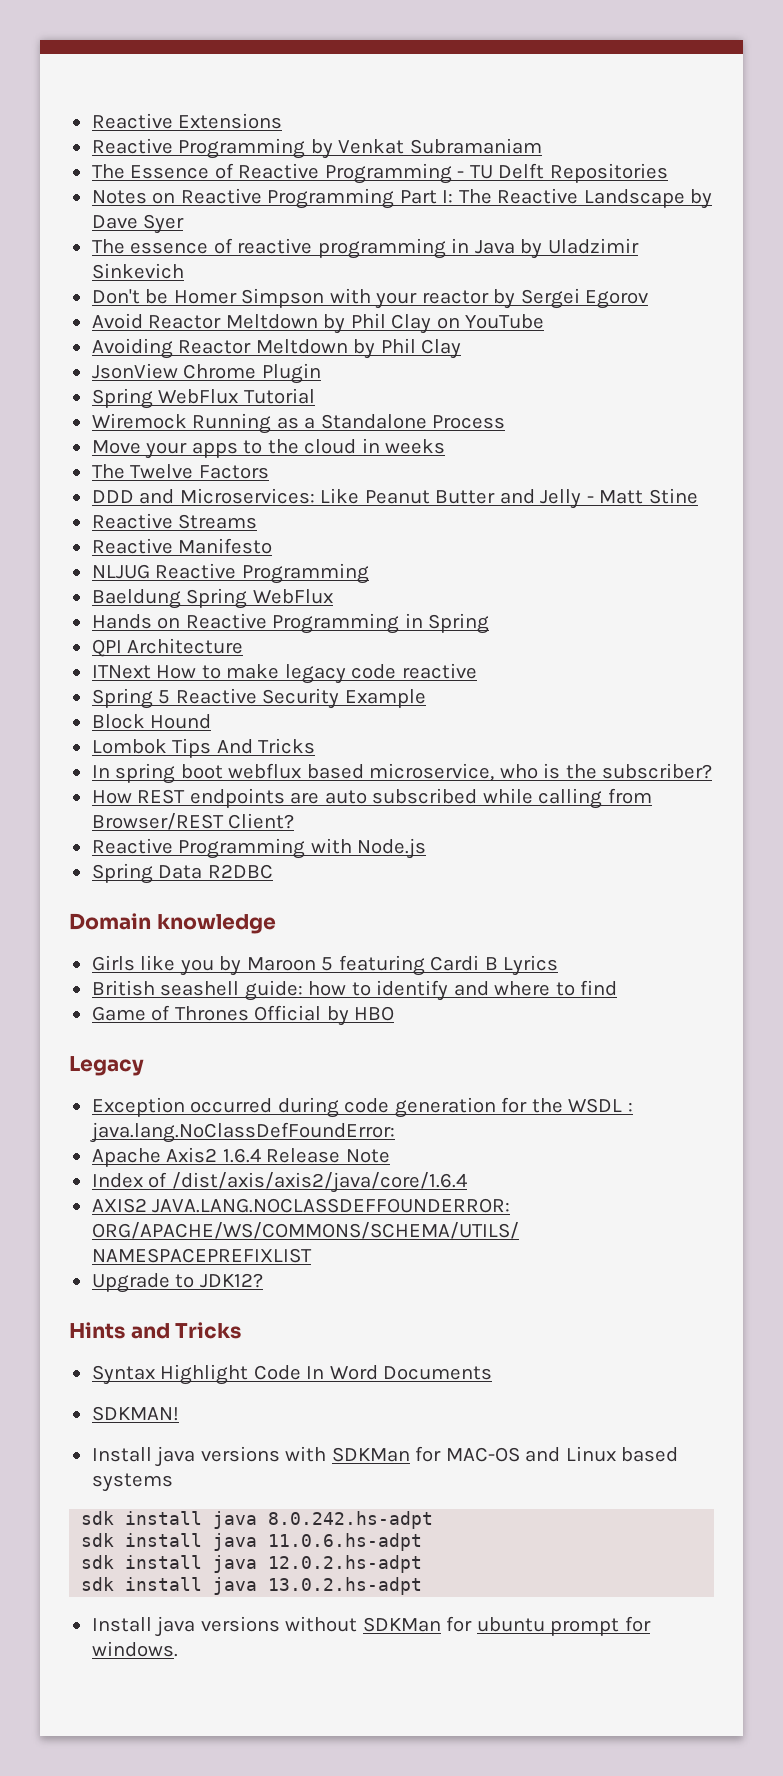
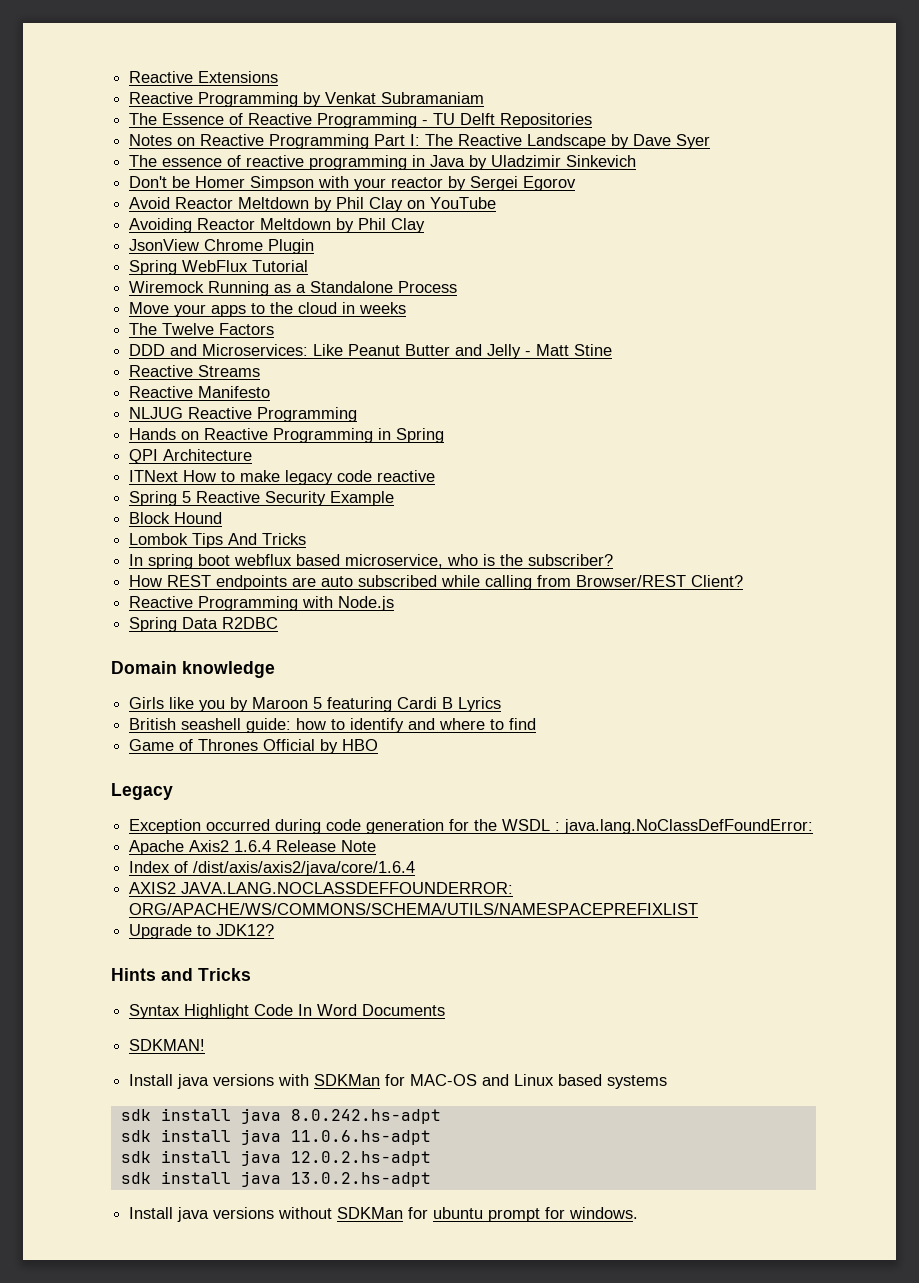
- Baeldung Spring WebFlux

